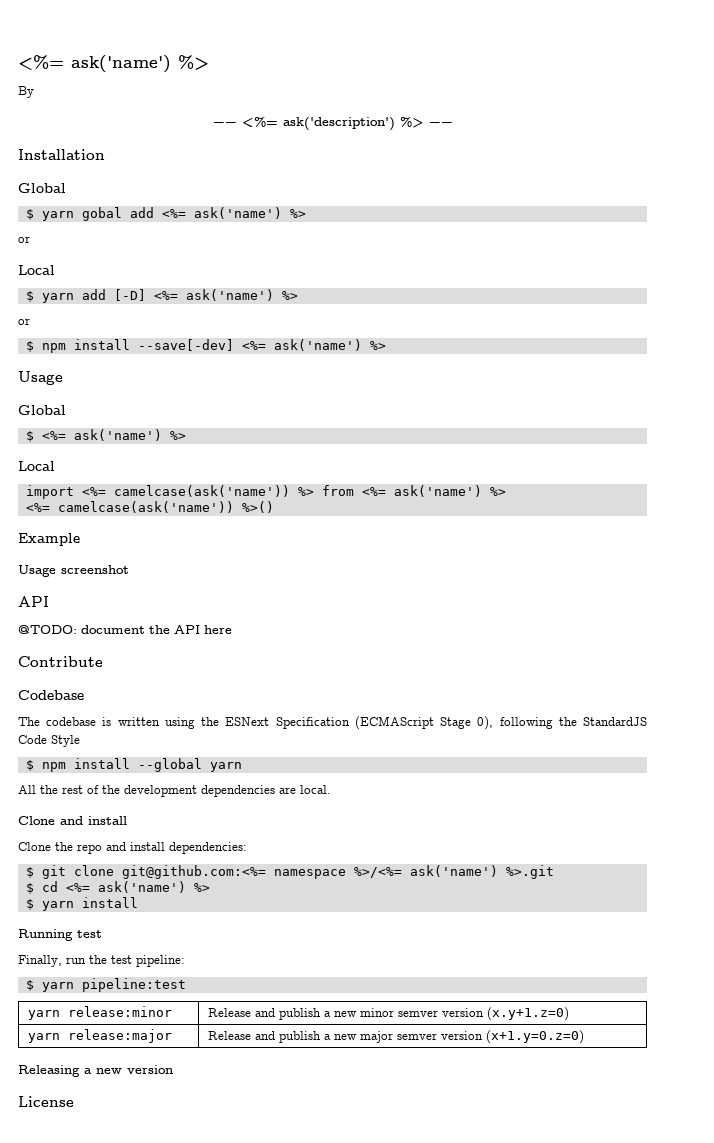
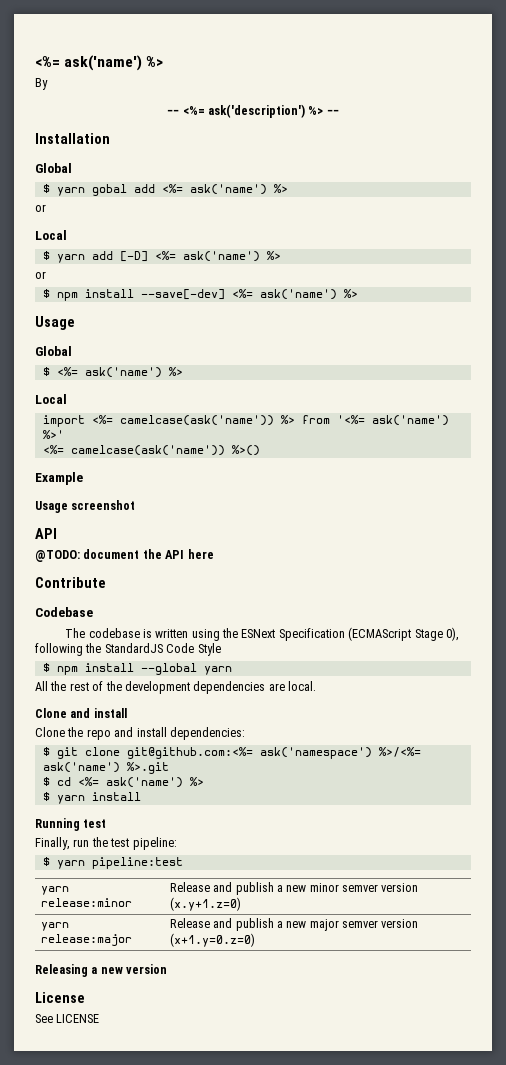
- import <%= camelcase(ask('name')) %> from <%= ask('name') %>
+ import <%= camelcase(ask('name')) %> from '<%= ask('name') %>'
- $ git clone git@github.com:<%= namespace %>/<%= ask('name') %>.git
+ $ git clone git@github.com:<%= ask('namespace') %>/<%= ask('name') %>.git
+ See LICENSE

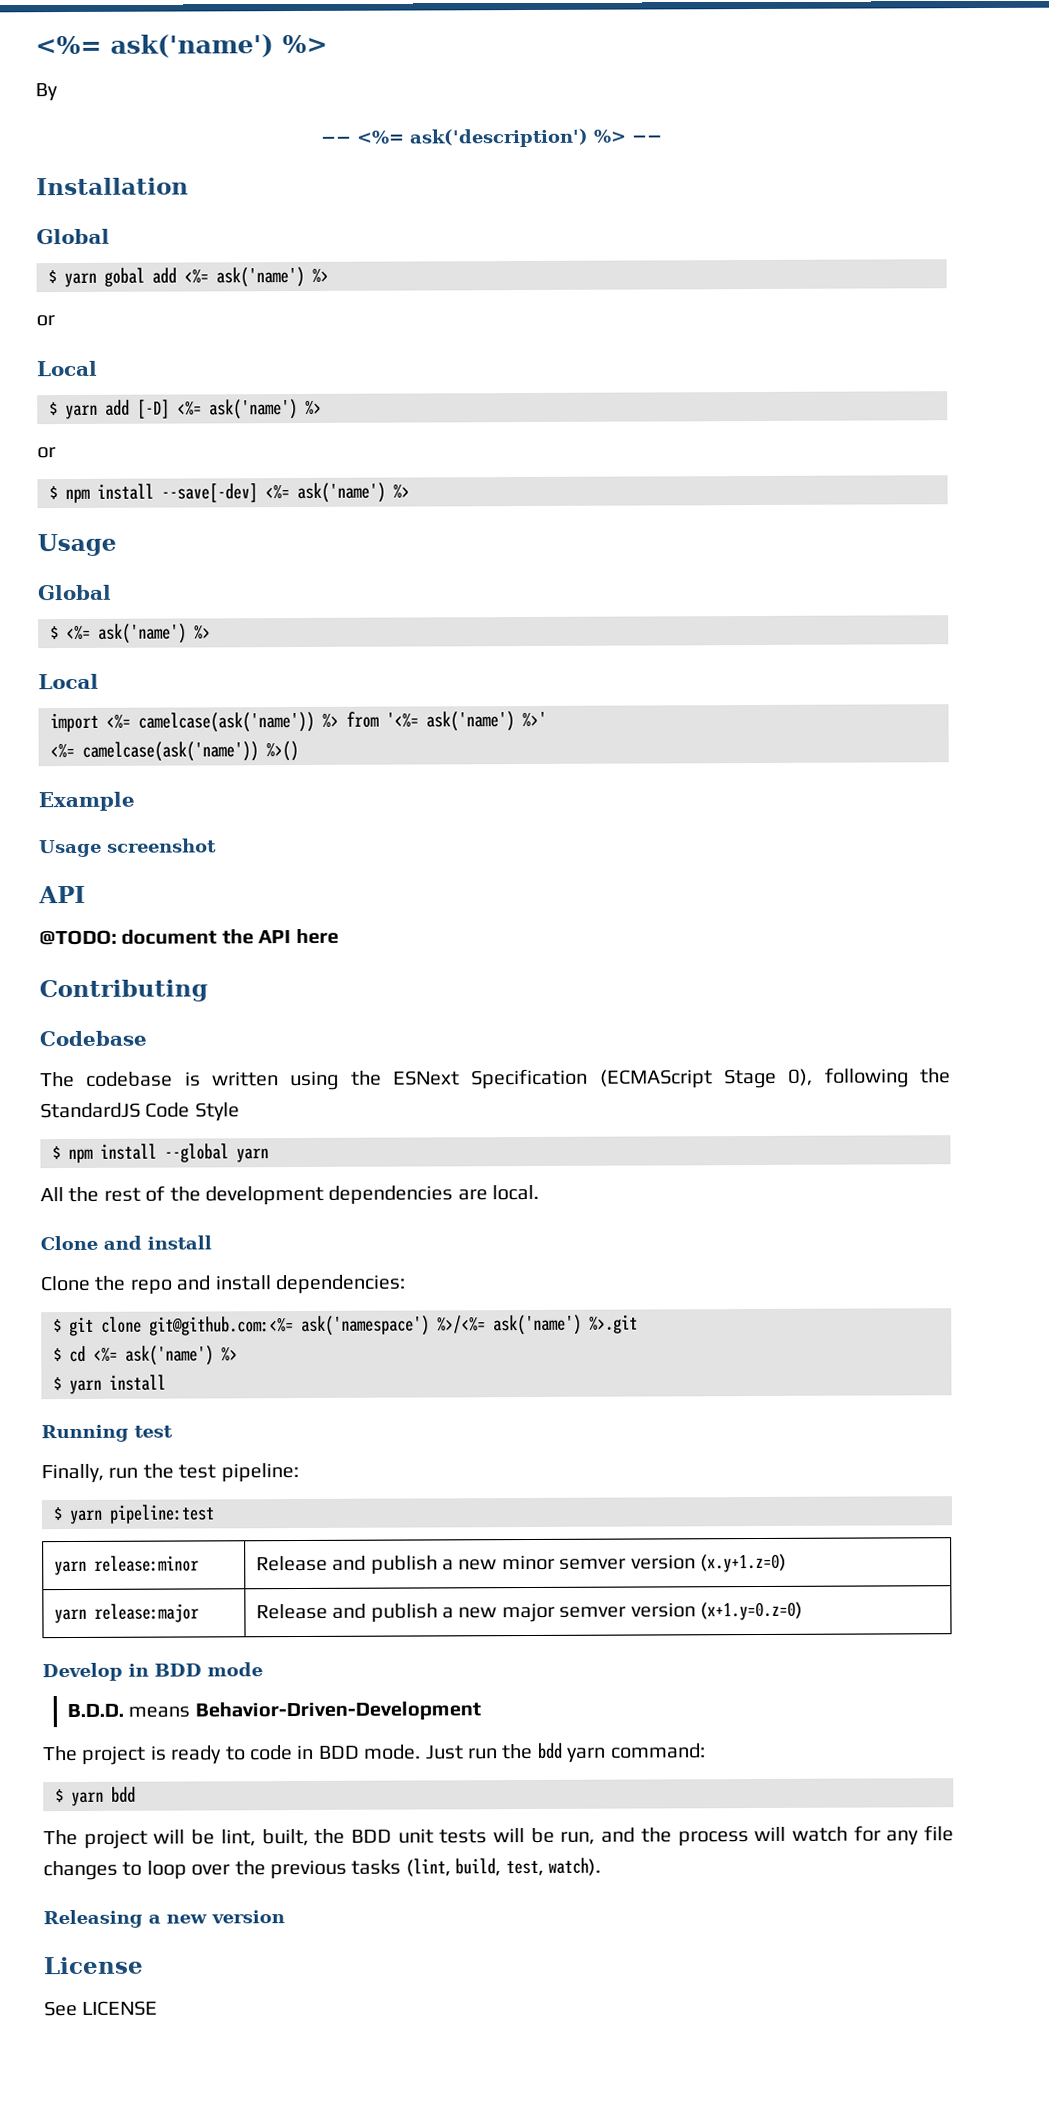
- Contribute
+ Contributing
+ Develop in BDD mode
+ B.D.D. means Behavior-Driven-Development
+ The project is ready to code in BDD mode. Just run the bdd yarn command:
+ $ yarn bdd
+ The project will be lint, built, the BDD unit tests will be run, and the process will watch for any file changes to loop over the previous tasks (lint, build, test, watch).

